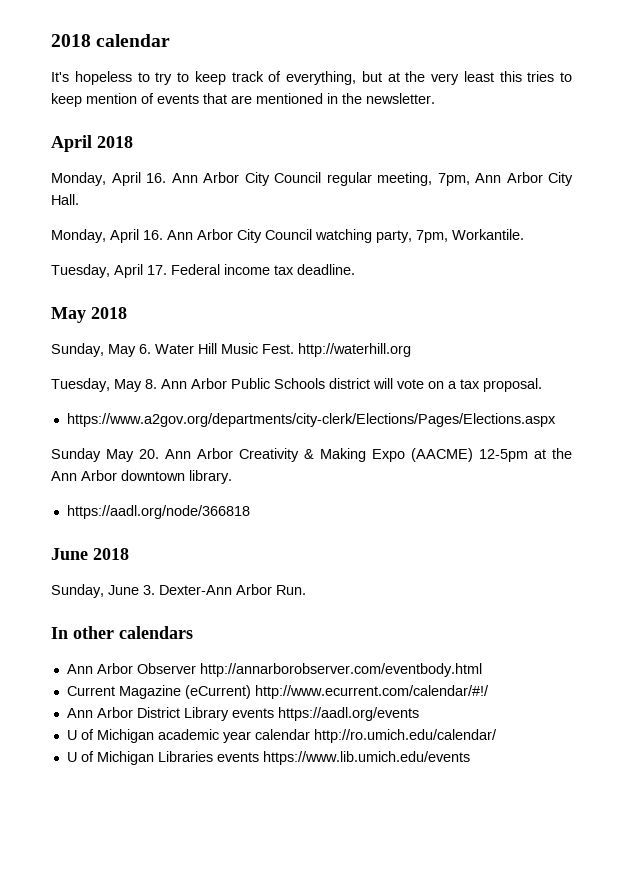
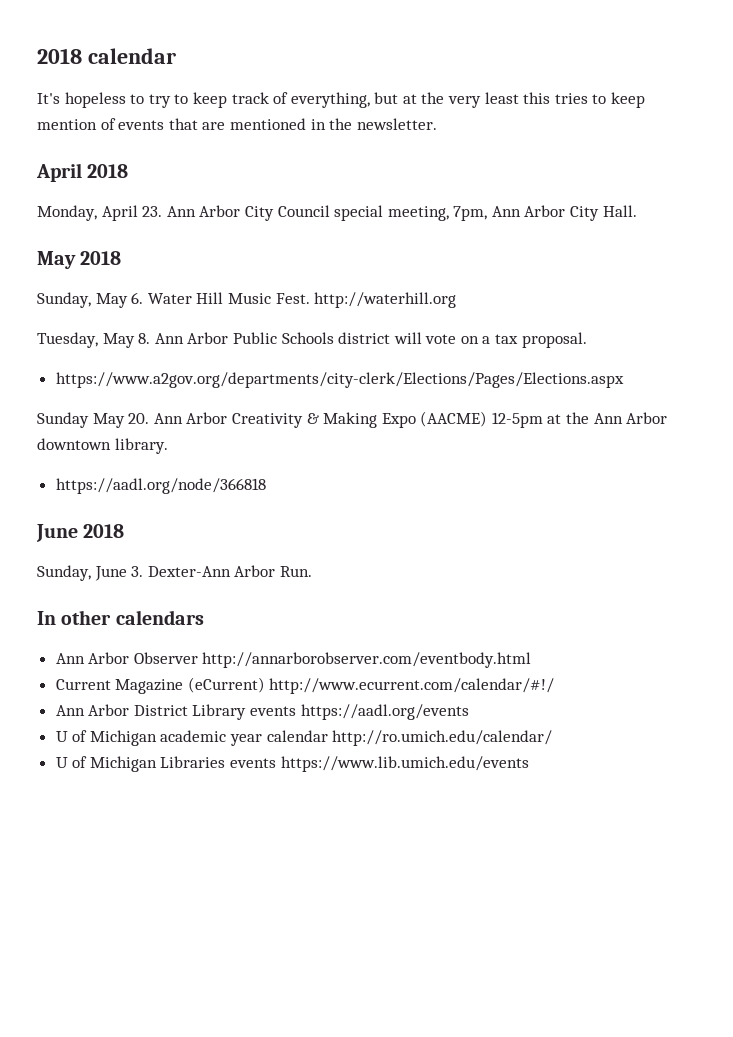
- Monday, April 16. Ann Arbor City Council regular meeting, 7pm, Ann Arbor City Hall.
+ Monday, April 23. Ann Arbor City Council special meeting, 7pm, Ann Arbor City Hall.
- Monday, April 16. Ann Arbor City Council watching party, 7pm, Workantile.
- Tuesday, April 17. Federal income tax deadline.

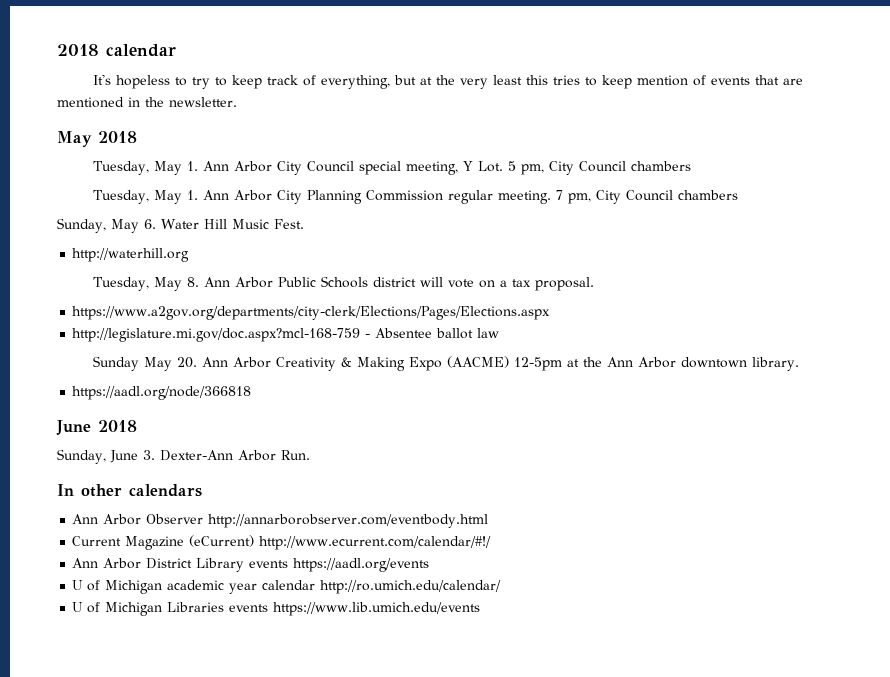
- April 2018
- Monday, April 23. Ann Arbor City Council special meeting, 7pm, Ann Arbor City Hall.
  May 2018
+ Tuesday, May 1. Ann Arbor City Council special meeting, Y Lot. 5 pm, City Council chambers
+ Tuesday, May 1. Ann Arbor City Planning Commission regular meeting. 7 pm, City Council chambers
- Sunday, May 6. Water Hill Music Fest. http://waterhill.org
+ Sunday, May 6. Water Hill Music Fest.
+ http://waterhill.org
+ http://legislature.mi.gov/doc.aspx?mcl-168-759 - Absentee ballot law

